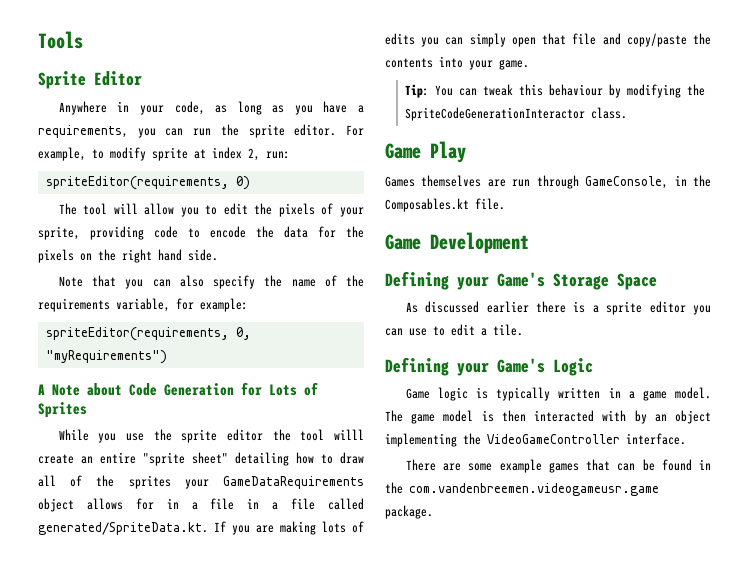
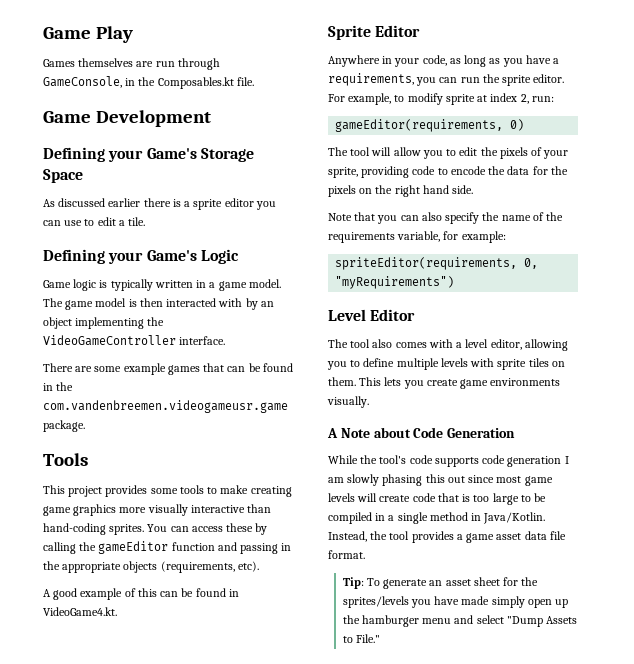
- Tools
- Sprite Editor
- Anywhere in your code, as long as you have a requirements, you can run the sprite editor. For example, to modify sprite at index 2, run:
- spriteEditor(requirements, 0)
- The tool will allow you to edit the pixels of your sprite, providing code to encode the data for the pixels on the right hand side.
- Note that you can also specify the name of the requirements variable, for example:
- spriteEditor(requirements, 0, "myRequirements")
- A Note about Code Generation for Lots of Sprites
- While you use the sprite editor the tool willl create an entire "sprite sheet" detailing how to draw all of the sprites your GameDataRequirements object allows for in a file in a file called generated/SpriteData.kt. If you are making lots of edits you can simply open that file and copy/paste the contents into your game.
- Tip: You can tweak this behaviour by modifying the SpriteCodeGenerationInteractor class.
+ Tools
+ This project provides some tools to make creating game graphics more visually interactive than hand-coding sprites. You can access these by calling the gameEditor function and passing in the appropriate objects (requirements, etc).
+ A good example of this can be found in VideoGame4.kt.
+ Sprite Editor
+ Anywhere in your code, as long as you have a requirements, you can run the sprite editor. For example, to modify sprite at index 2, run:
+ gameEditor(requirements, 0)
+ The tool will allow you to edit the pixels of your sprite, providing code to encode the data for the pixels on the right hand side.
+ Note that you can also specify the name of the requirements variable, for example:
+ spriteEditor(requirements, 0, "myRequirements")
+ Level Editor
+ The tool also comes with a level editor, allowing you to define multiple levels with sprite tiles on them. This lets you create game environments visually.
+ A Note about Code Generation
+ While the tool's code supports code generation I am slowly phasing this out since most game levels will create code that is too large to be compiled in a single method in Java/Kotlin. Instead, the tool provides a game asset data file format.
+ Tip: To generate an asset sheet for the sprites/levels you have made simply open up the hamburger menu and select "Dump Assets to File."

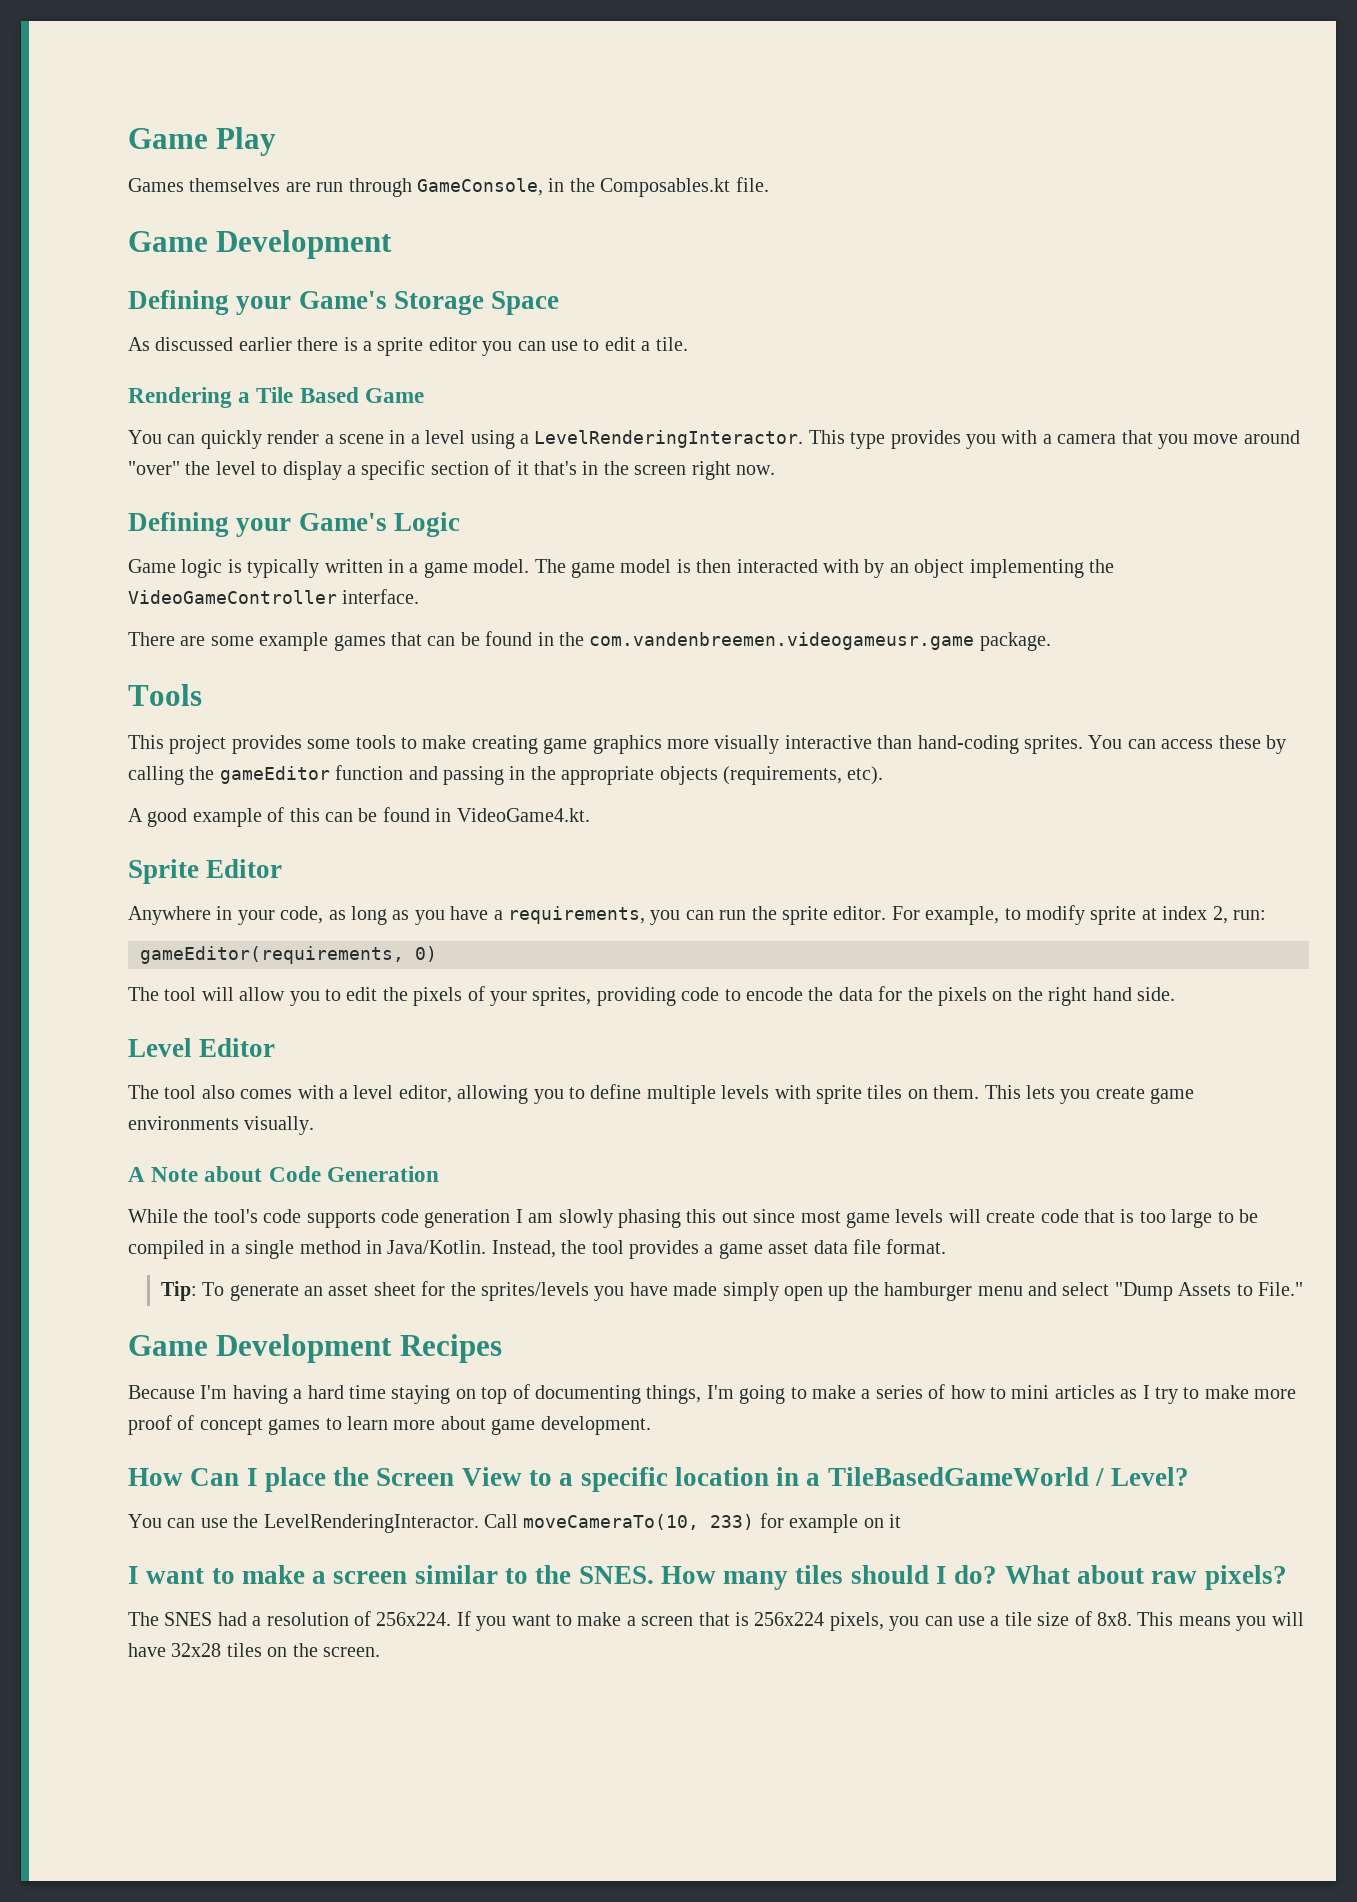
+ Rendering a Tile Based Game
+ You can quickly render a scene in a level using a LevelRenderingInteractor. This type provides you with a camera that you move around "over" the level to display a specific section of it that's in the screen right now.
- The tool will allow you to edit the pixels of your sprite, providing code to encode the data for the pixels on the right hand side.
+ The tool will allow you to edit the pixels of your sprites, providing code to encode the data for the pixels on the right hand side.
- Note that you can also specify the name of the requirements variable, for example:
- spriteEditor(requirements, 0, "myRequirements")
+ Game Development Recipes
+ Because I'm having a hard time staying on top of documenting things, I'm going to make a series of how to mini articles as I try to make more proof of concept games to learn more about game development.
+ How Can I place the Screen View to a specific location in a TileBasedGameWorld / Level?
+ You can use the LevelRenderingInteractor. Call moveCameraTo(10, 233) for example on it
+ I want to make a screen similar to the SNES. How many tiles should I do? What about raw pixels?
+ The SNES had a resolution of 256x224. If you want to make a screen that is 256x224 pixels, you can use a tile size of 8x8. This means you will have 32x28 tiles on the screen.

